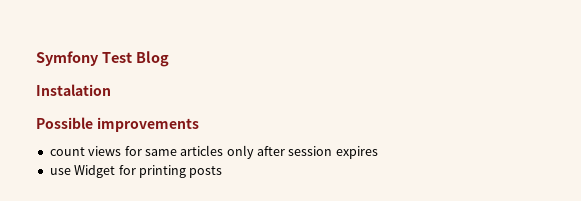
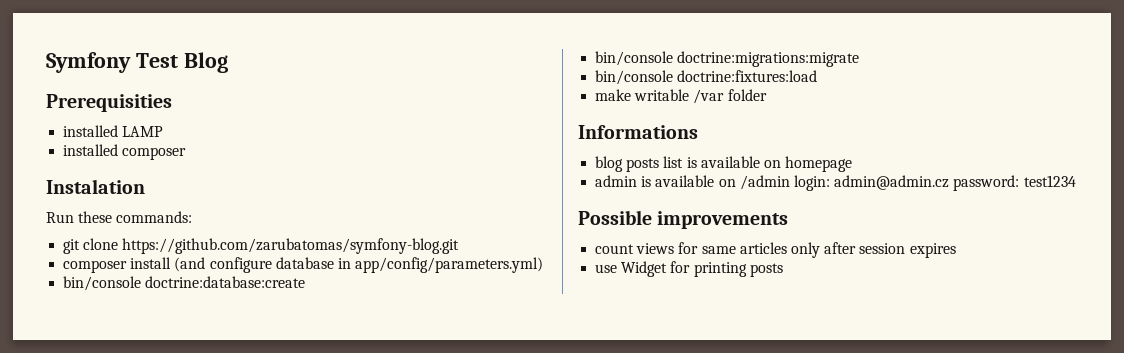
+ Prerequisities
+ installed LAMP
+ installed composer
  Instalation
+ Run these commands:
+ git clone https://github.com/zarubatomas/symfony-blog.git
+ composer install (and configure database in app/config/parameters.yml)
+ bin/console doctrine:database:create
+ bin/console doctrine:migrations:migrate
+ bin/console doctrine:fixtures:load
+ make writable /var folder
+ Informations
+ blog posts list is available on homepage
+ admin is available on /admin login: admin@admin.cz password: test1234

